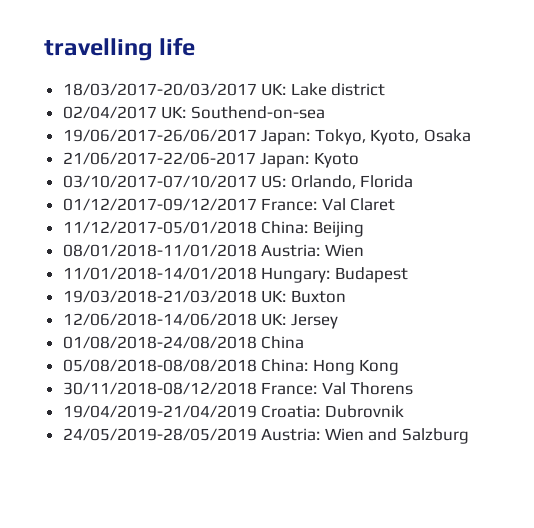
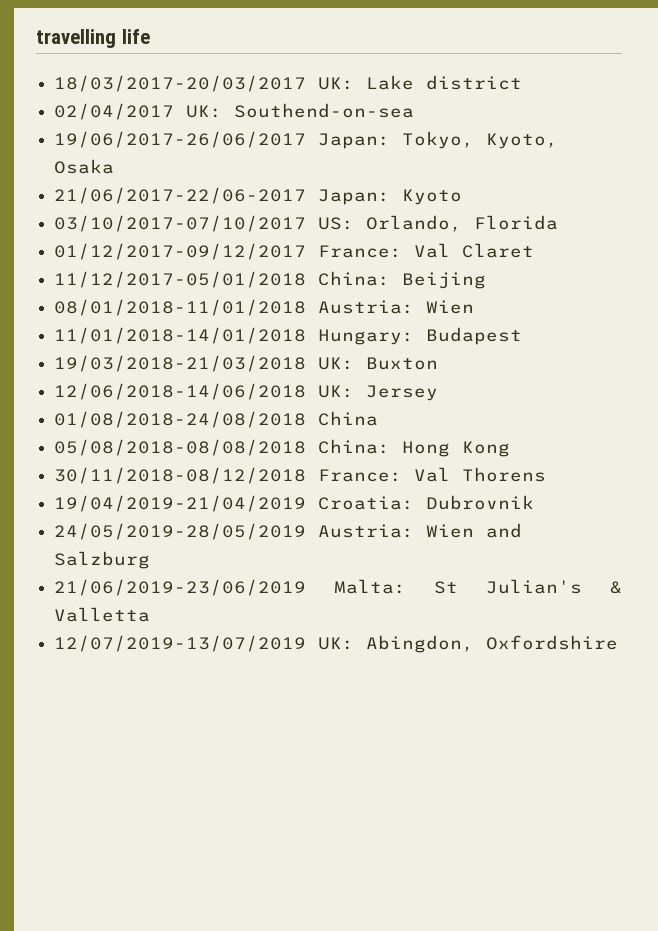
+ 21/06/2019-23/06/2019 Malta: St Julian's & Valletta
+ 12/07/2019-13/07/2019 UK: Abingdon, Oxfordshire

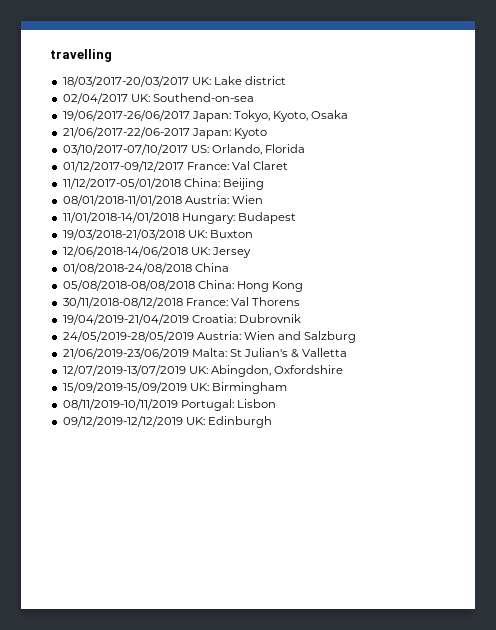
- travelling life
+ travelling
+ 15/09/2019-15/09/2019 UK: Birmingham
+ 08/11/2019-10/11/2019 Portugal: Lisbon
+ 09/12/2019-12/12/2019 UK: Edinburgh

